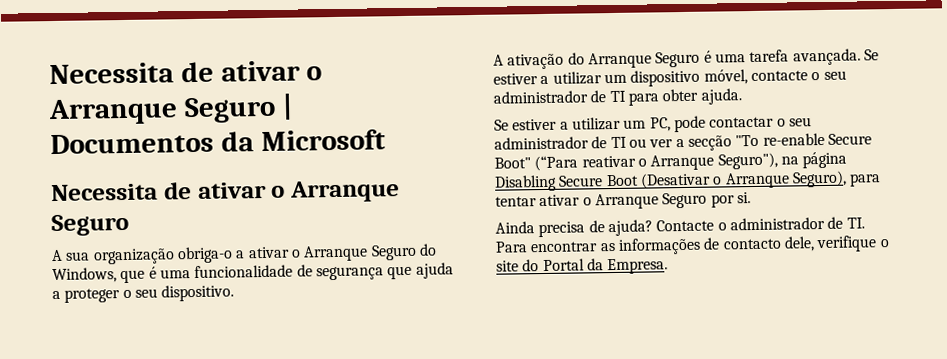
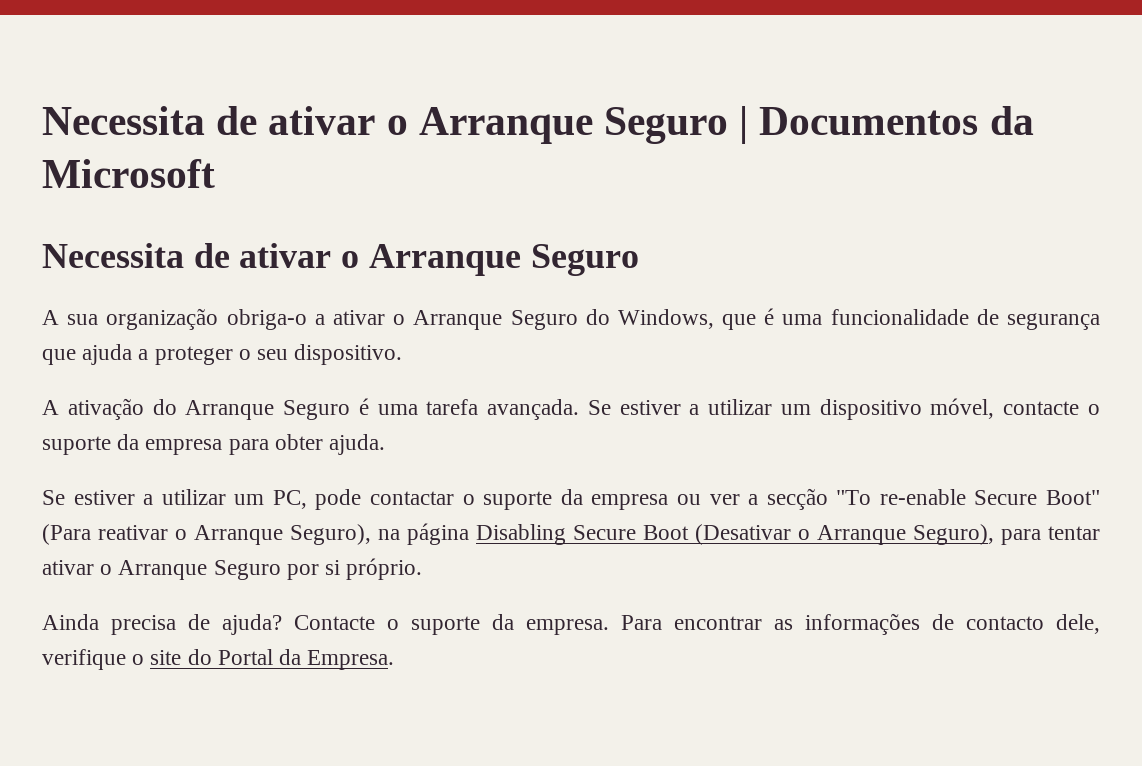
- Se estiver a utilizar um dispositivo móvel, contacte o seu administrador de TI para obter ajuda.
+ Se estiver a utilizar um dispositivo móvel, contacte o suporte da empresa para obter ajuda.
- Se estiver a utilizar um PC, pode contactar o seu administrador de TI ou ver a secção "To re-enable Secure Boot" (“Para reativar o Arranque Seguro"), na página Disabling Secure Boot (Desativar o Arranque Seguro), para tentar ativar o Arranque Seguro por si.
+ Se estiver a utilizar um PC, pode contactar o suporte da empresa ou ver a secção "To re-enable Secure Boot" (Para reativar o Arranque Seguro), na página Disabling Secure Boot (Desativar o Arranque Seguro), para tentar ativar o Arranque Seguro por si próprio.
- Contacte o administrador de TI. Para encontrar as informações de contacto dele, verifique o site do Portal da Empresa.
+ Contacte o suporte da empresa. Para encontrar as informações de contacto dele, verifique o site do Portal da Empresa.

